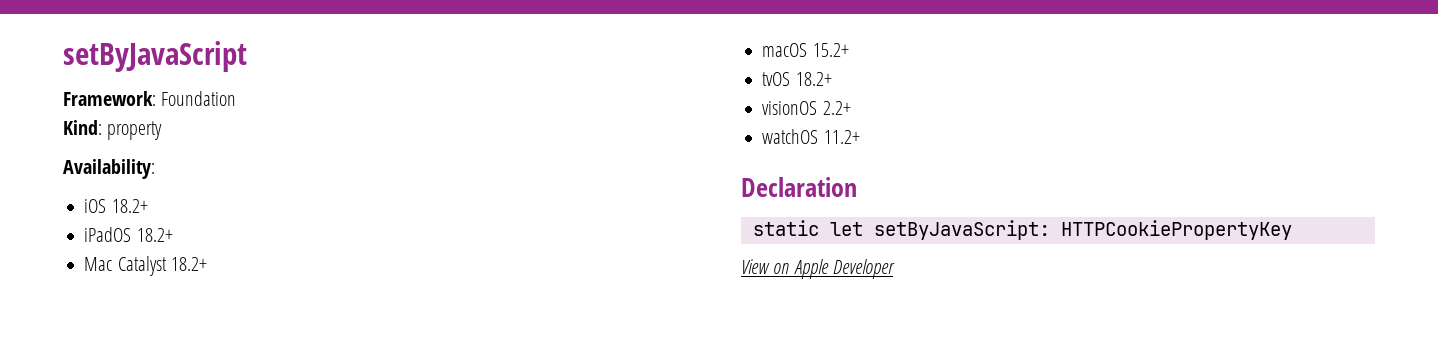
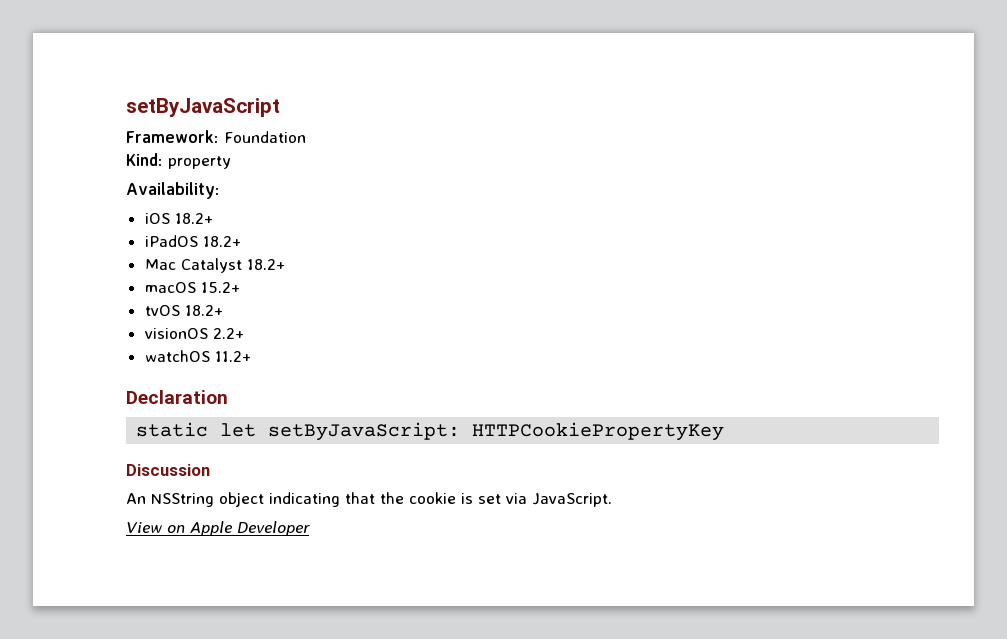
+ Discussion
+ An NSString object indicating that the cookie is set via JavaScript.

